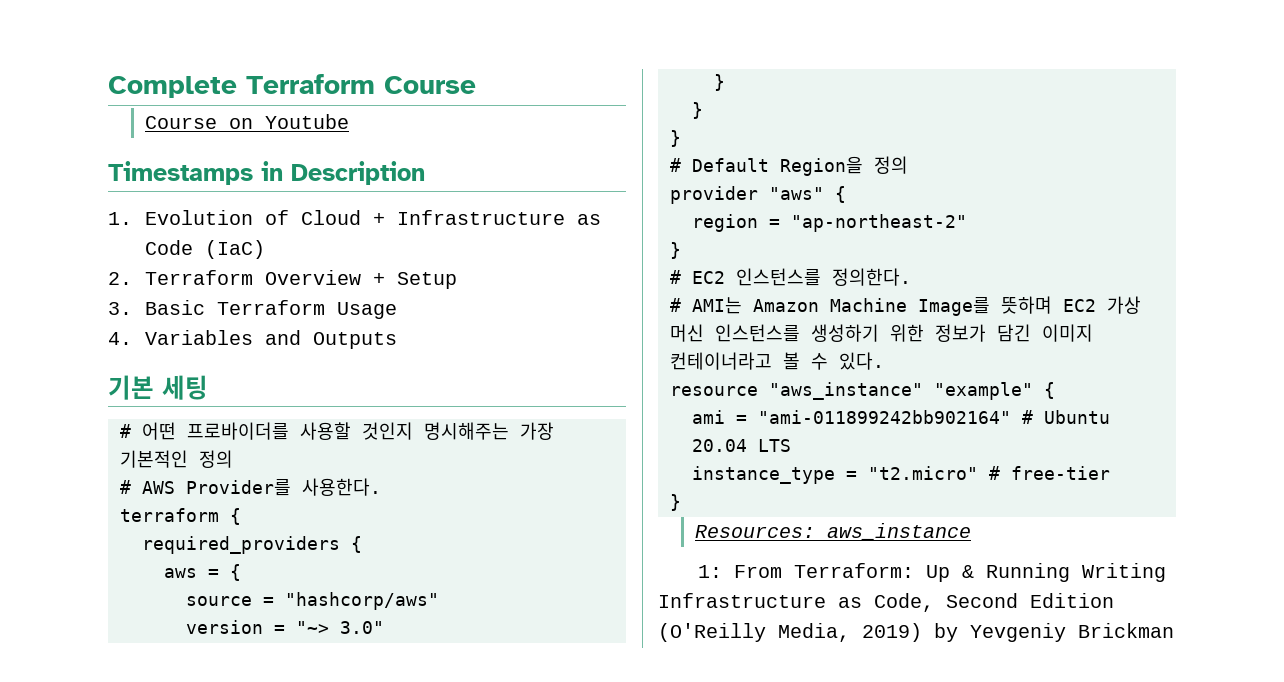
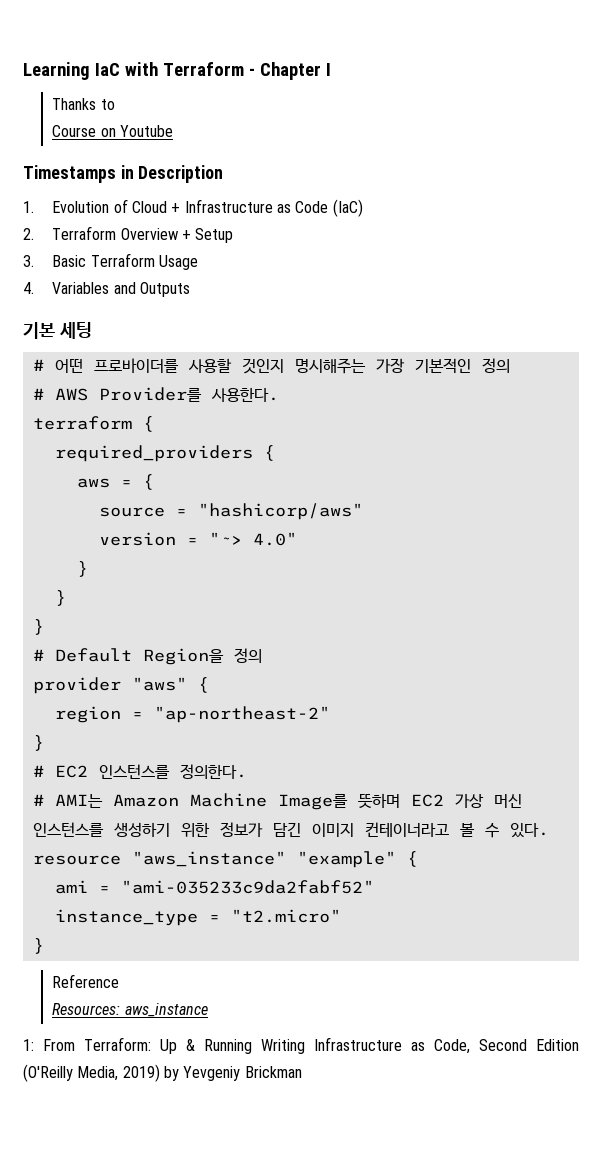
- Complete Terraform Course
+ Learning IaC with Terraform - Chapter I
+ Thanks to
- source = "hashcorp/aws"
+ source = "hashicorp/aws"
- version = "~> 3.0"
+ version = "~> 4.0"
- ami = "ami-011899242bb902164" # Ubuntu 20.04 LTS
+ ami = "ami-035233c9da2fabf52"
- instance_type = "t2.micro" # free-tier
+ instance_type = "t2.micro"
  }
+ Reference

